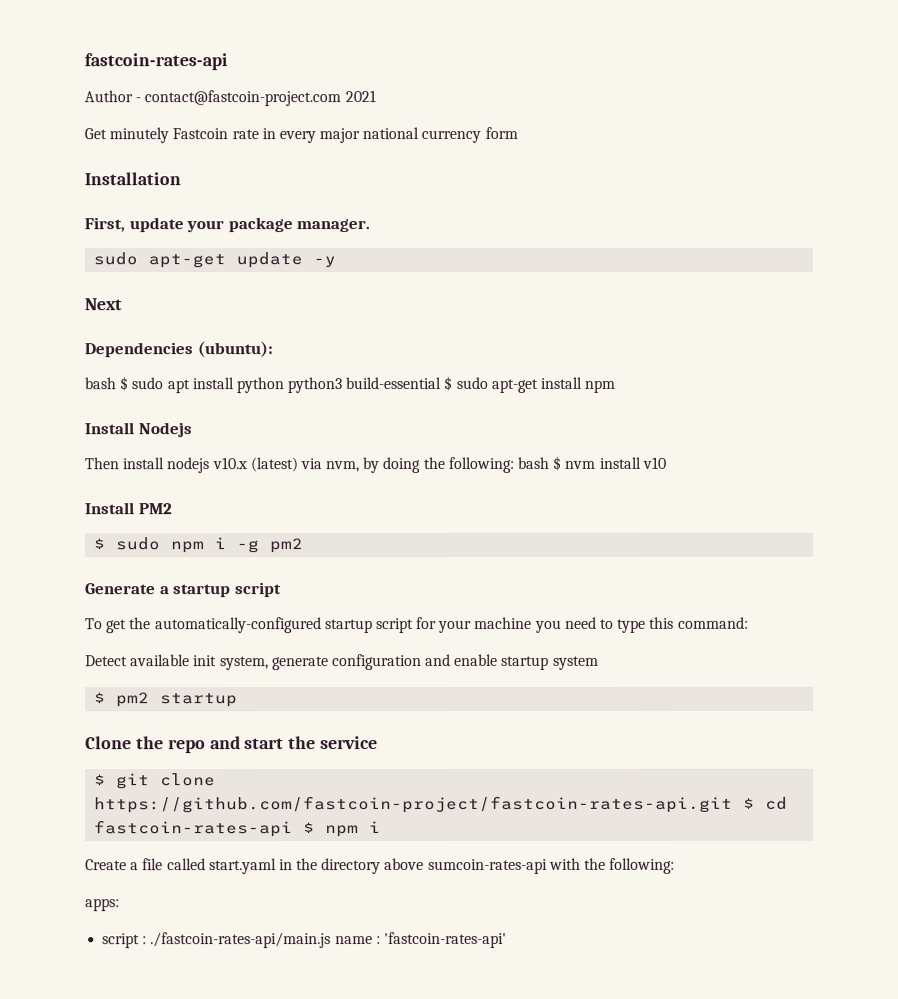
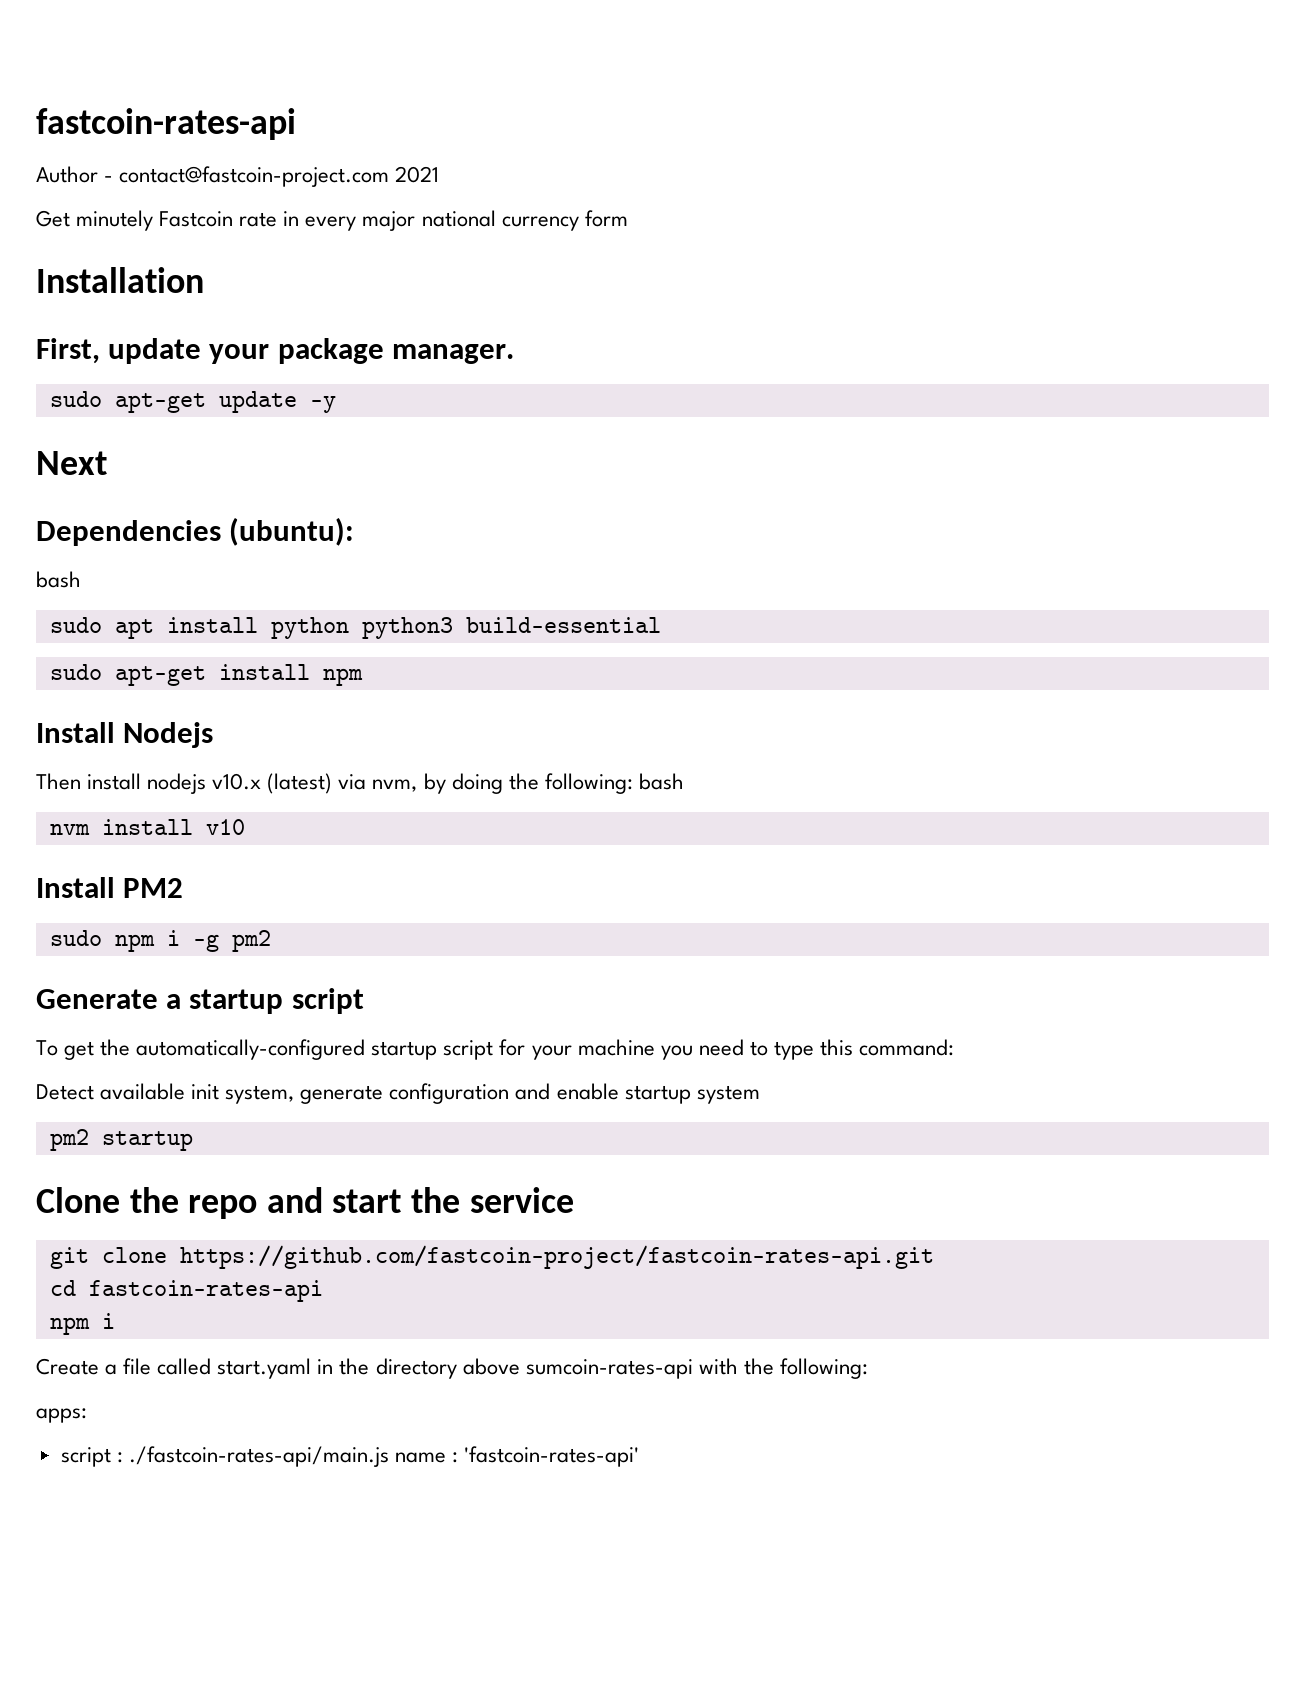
  Dependencies (ubuntu):
- bash $ sudo apt install python python3 build-essential $ sudo apt-get install npm
+ bash
+ sudo apt install python python3 build-essential
+ sudo apt-get install npm
- Then install nodejs v10.x (latest) via nvm, by doing the following: bash $ nvm install v10
+ Then install nodejs v10.x (latest) via nvm, by doing the following: bash
+ nvm install v10
- $ sudo npm i -g pm2
+ sudo npm i -g pm2
- $ pm2 startup
+ pm2 startup
- $ git clone https://github.com/fastcoin-project/fastcoin-rates-api.git $ cd fastcoin-rates-api $ npm i
+ git clone https://github.com/fastcoin-project/fastcoin-rates-api.git
+ cd fastcoin-rates-api
+ npm i

